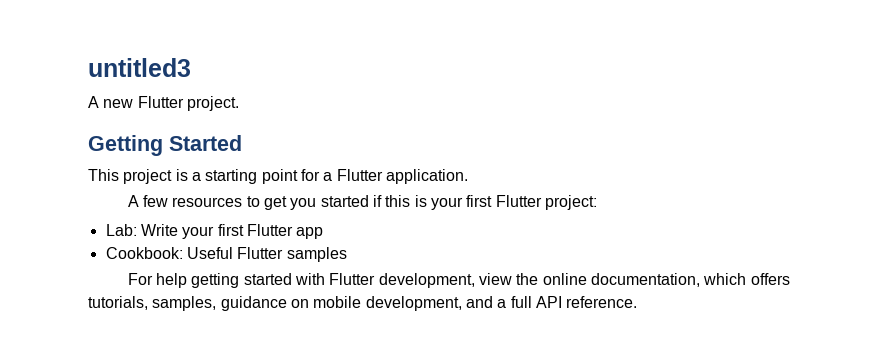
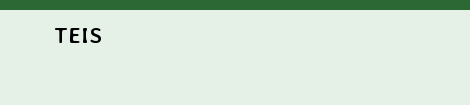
- untitled3
- A new Flutter project.
- Getting Started
- This project is a starting point for a Flutter application.
- A few resources to get you started if this is your first Flutter project:
- Lab: Write your first Flutter app
- Cookbook: Useful Flutter samples
- For help getting started with Flutter development, view the online documentation, which offers tutorials, samples, guidance on mobile development, and a full API reference.
+ TEIS

